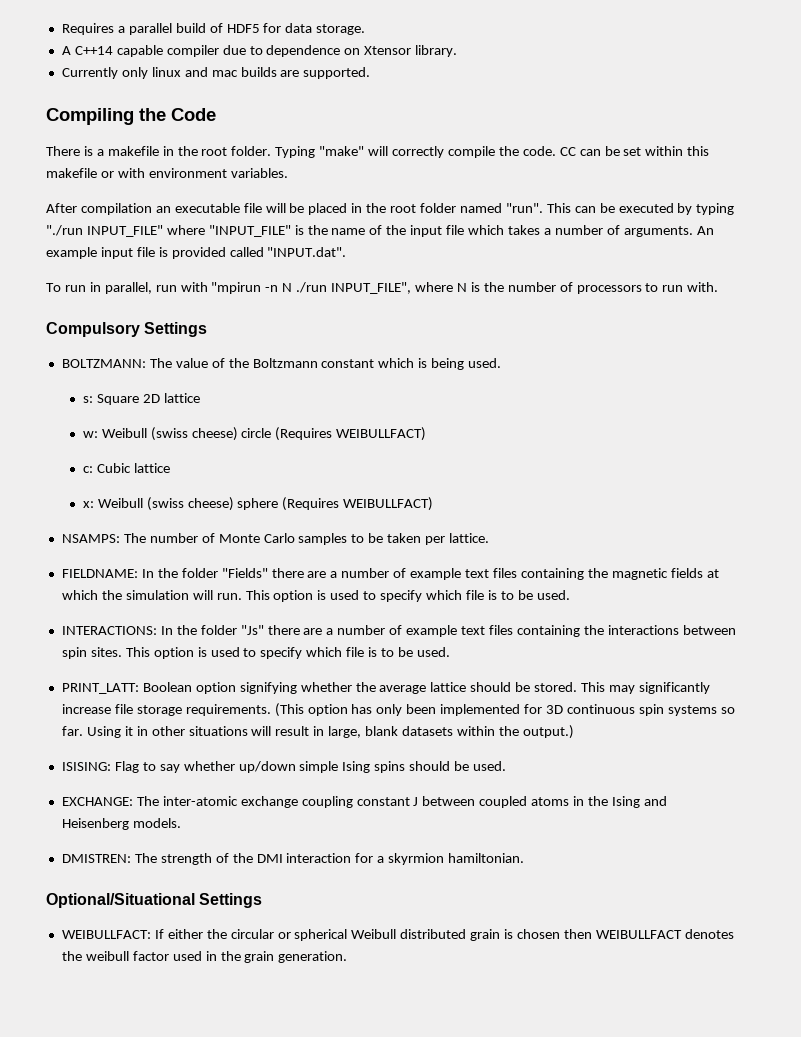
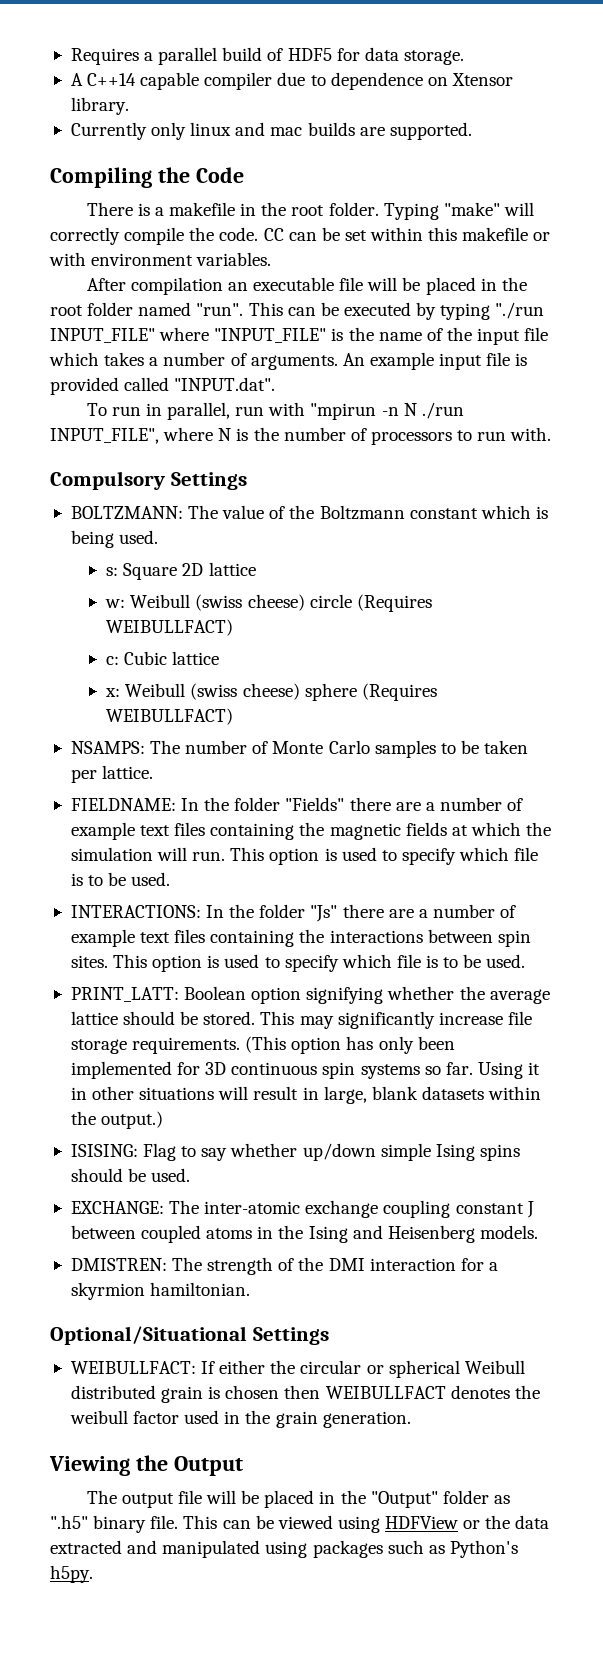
+ Viewing the Output
+ The output file will be placed in the "Output" folder as ".h5" binary file. This can be viewed using HDFView or the data extracted and manipulated using packages such as Python's h5py.

